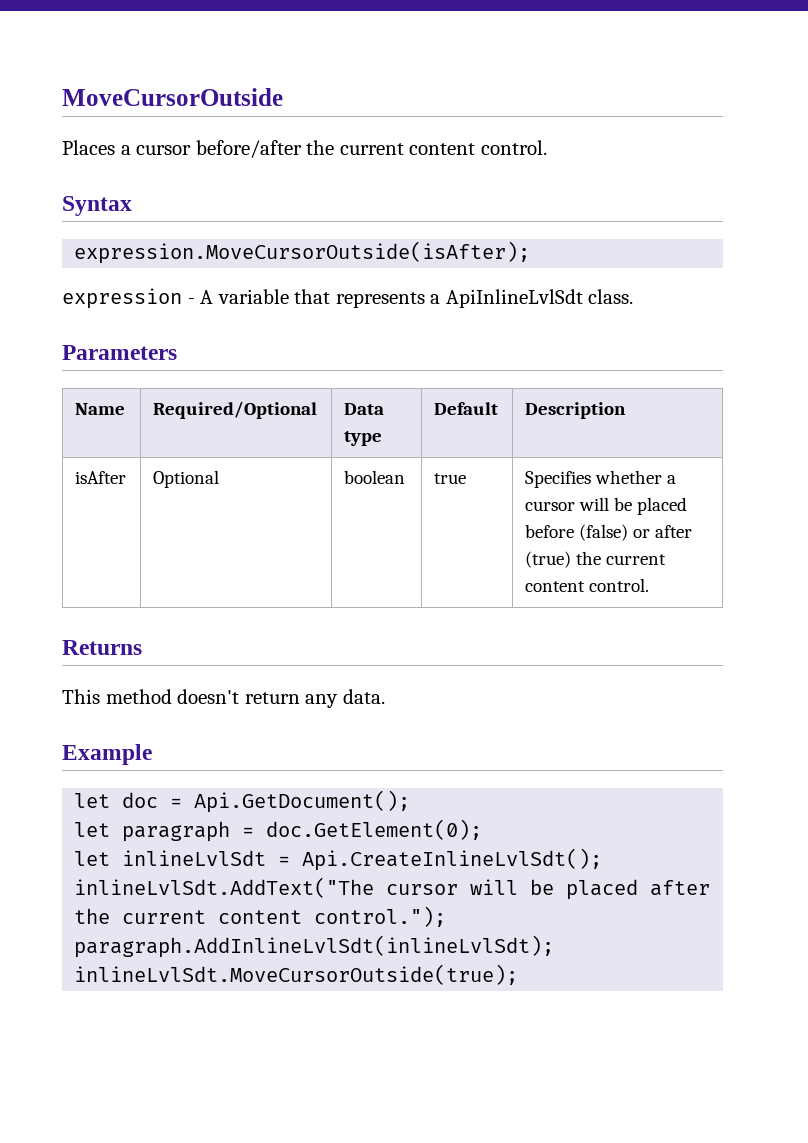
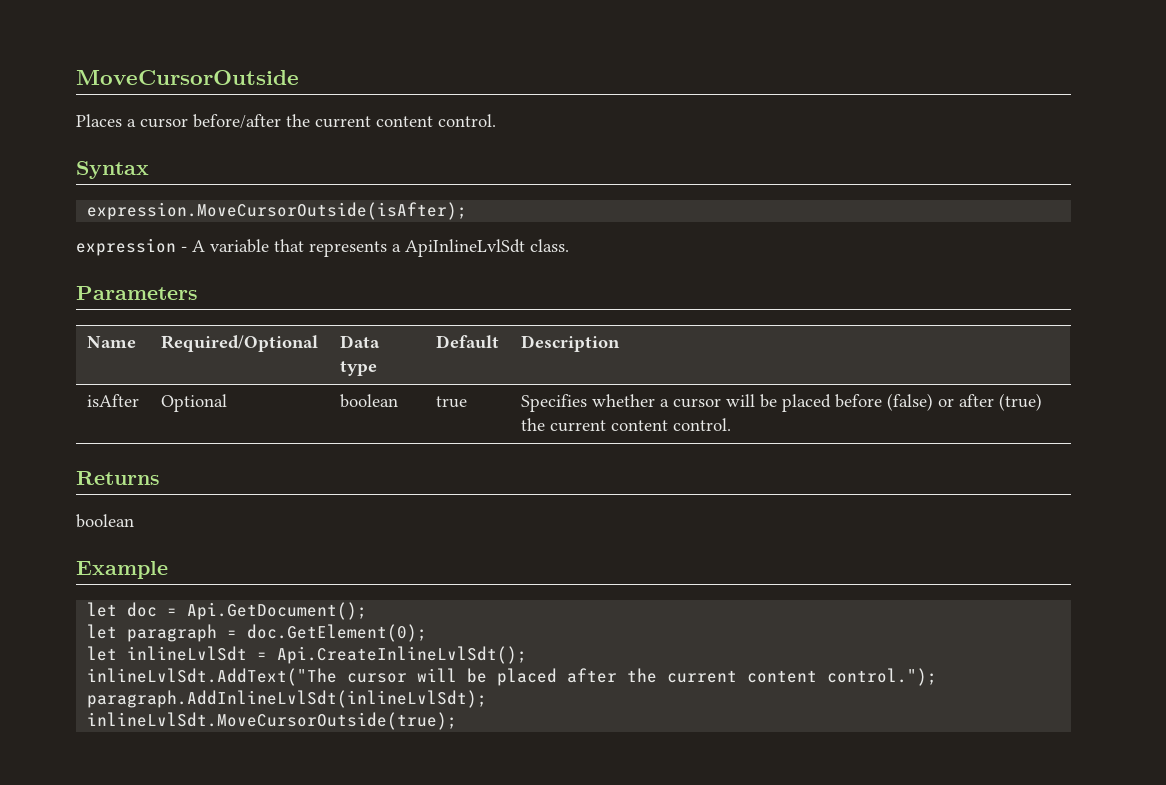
  Returns
- This method doesn't return any data.
+ boolean

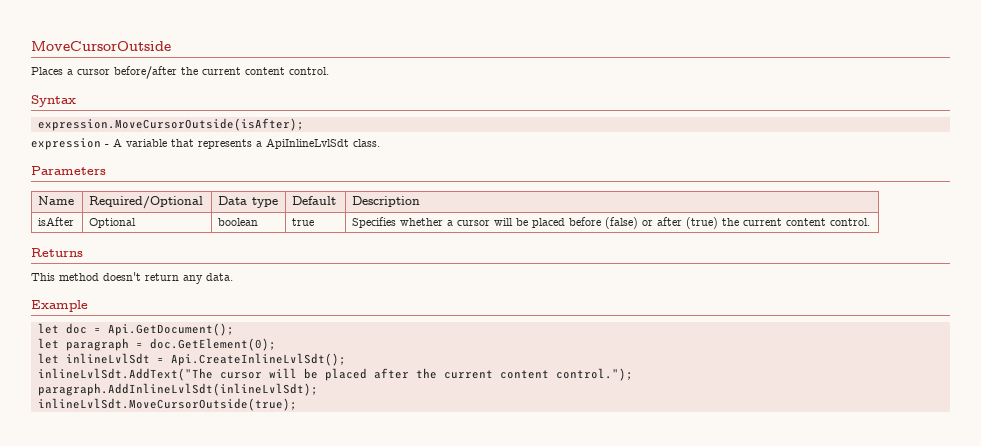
  Returns
- boolean
+ This method doesn't return any data.

